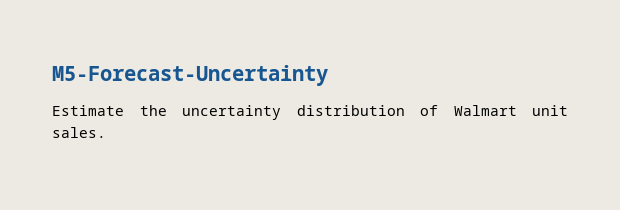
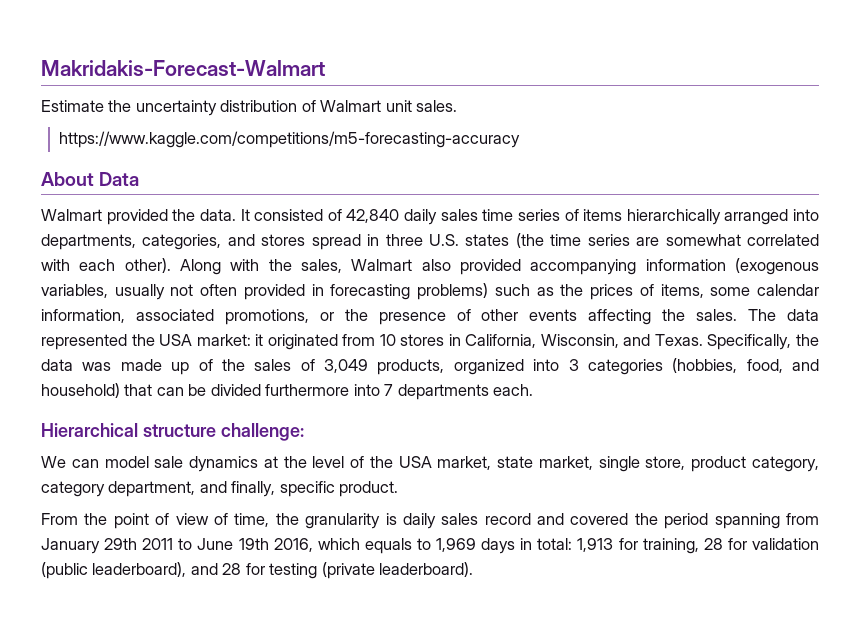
- M5-Forecast-Uncertainty
+ Makridakis-Forecast-Walmart
+ https://www.kaggle.com/competitions/m5-forecasting-accuracy
+ About Data
+ Walmart provided the data. It consisted of 42,840 daily sales time series of items hierarchically arranged into departments, categories, and stores spread in three U.S. states (the time series are somewhat correlated with each other). Along with the sales, Walmart also provided accompanying information (exogenous variables, usually not often provided in forecasting problems) such as the prices of items, some calendar information, associated promotions, or the presence of other events affecting the sales. The data represented the USA market: it originated from 10 stores in California, Wisconsin, and Texas. Specifically, the data was made up of the sales of 3,049 products, organized into 3 categories (hobbies, food, and household) that can be divided furthermore into 7 departments each.
+ Hierarchical structure challenge:
+ We can model sale dynamics at the level of the USA market, state market, single store, product category, category department, and finally, specific product.
+ From the point of view of time, the granularity is daily sales record and covered the period spanning from January 29th 2011 to June 19th 2016, which equals to 1,969 days in total: 1,913 for training, 28 for validation (public leaderboard), and 28 for testing (private leaderboard).

